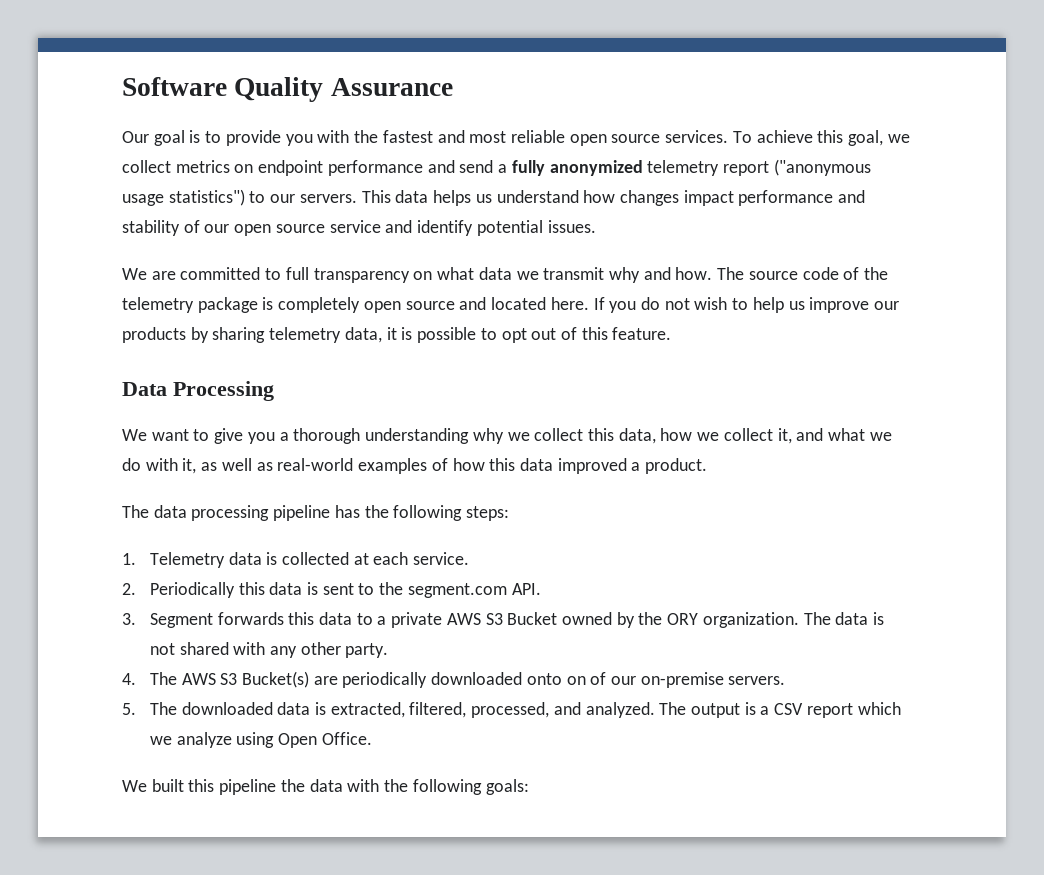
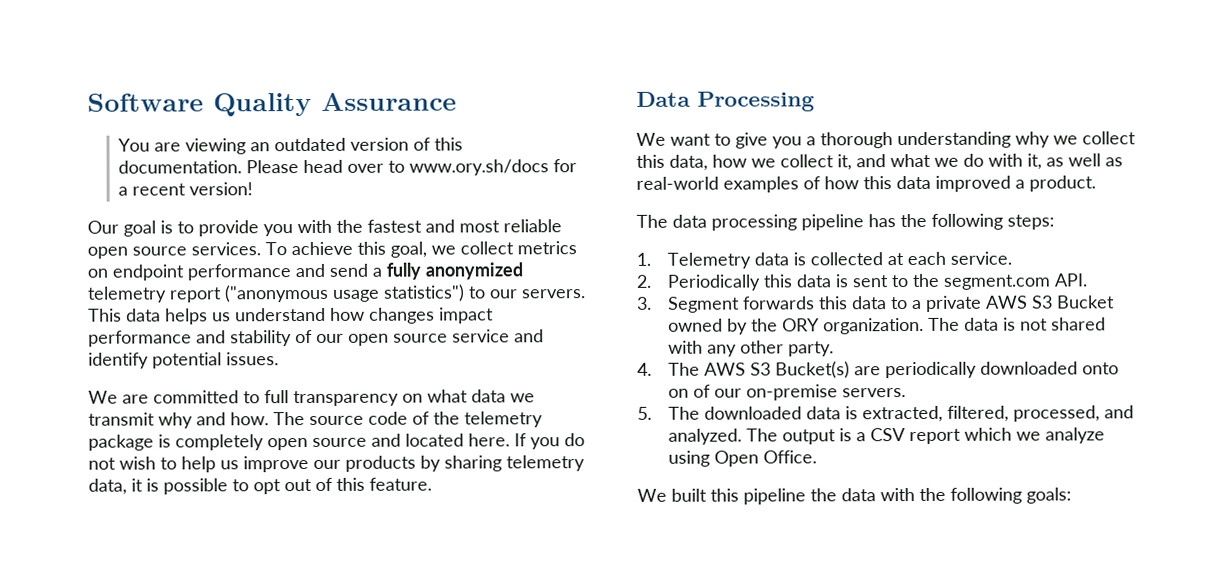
+ You are viewing an outdated version of this documentation. Please head over to www.ory.sh/docs for a recent version!

